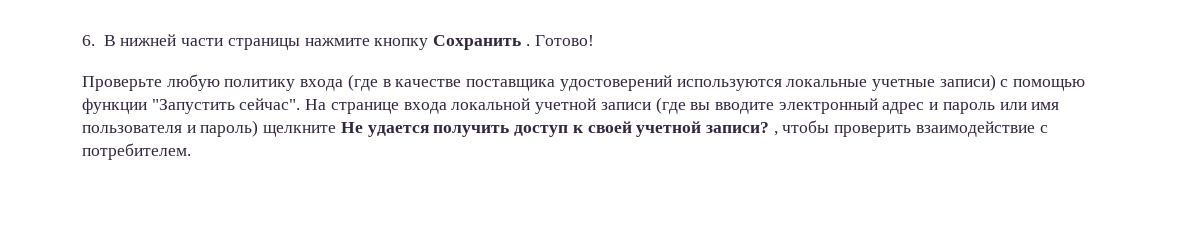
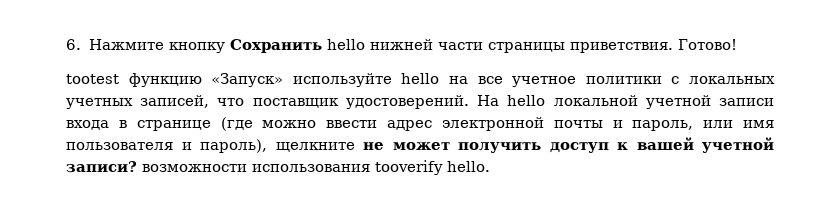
- 6. В нижней части страницы нажмите кнопку Сохранить . Готово!
- Проверьте любую политику входа (где в качестве поставщика удостоверений используются локальные учетные записи) с помощью функции "Запустить сейчас". На странице входа локальной учетной записи (где вы вводите электронный адрес и пароль или имя пользователя и пароль) щелкните Не удается получить доступ к своей учетной записи? , чтобы проверить взаимодействие с потребителем.
+ 6. Нажмите кнопку Сохранить hello нижней части страницы приветствия. Готово!
+ tootest функцию «Запуск» используйте hello на все учетное политики с локальных учетных записей, что поставщик удостоверений. На hello локальной учетной записи входа в странице (где можно ввести адрес электронной почты и пароль, или имя пользователя и пароль), щелкните не может получить доступ к вашей учетной записи? возможности использования tooverify hello.

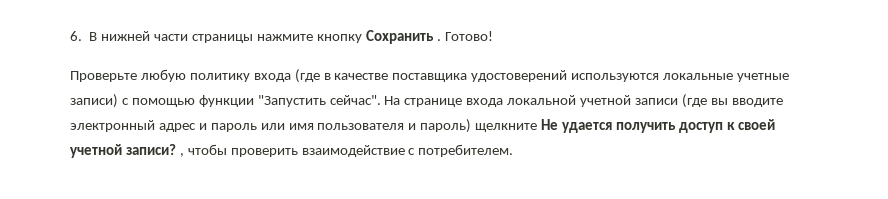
- 6. Нажмите кнопку Сохранить hello нижней части страницы приветствия. Готово!
- tootest функцию «Запуск» используйте hello на все учетное политики с локальных учетных записей, что поставщик удостоверений. На hello локальной учетной записи входа в странице (где можно ввести адрес электронной почты и пароль, или имя пользователя и пароль), щелкните не может получить доступ к вашей учетной записи? возможности использования tooverify hello.
+ 6. В нижней части страницы нажмите кнопку Сохранить . Готово!
+ Проверьте любую политику входа (где в качестве поставщика удостоверений используются локальные учетные записи) с помощью функции "Запустить сейчас". На странице входа локальной учетной записи (где вы вводите электронный адрес и пароль или имя пользователя и пароль) щелкните Не удается получить доступ к своей учетной записи? , чтобы проверить взаимодействие с потребителем.

